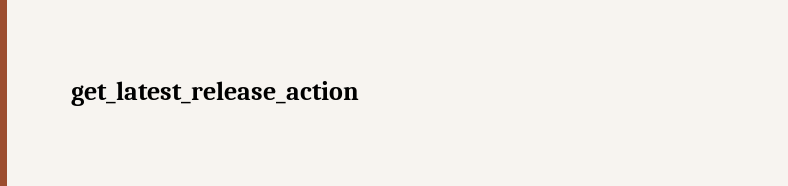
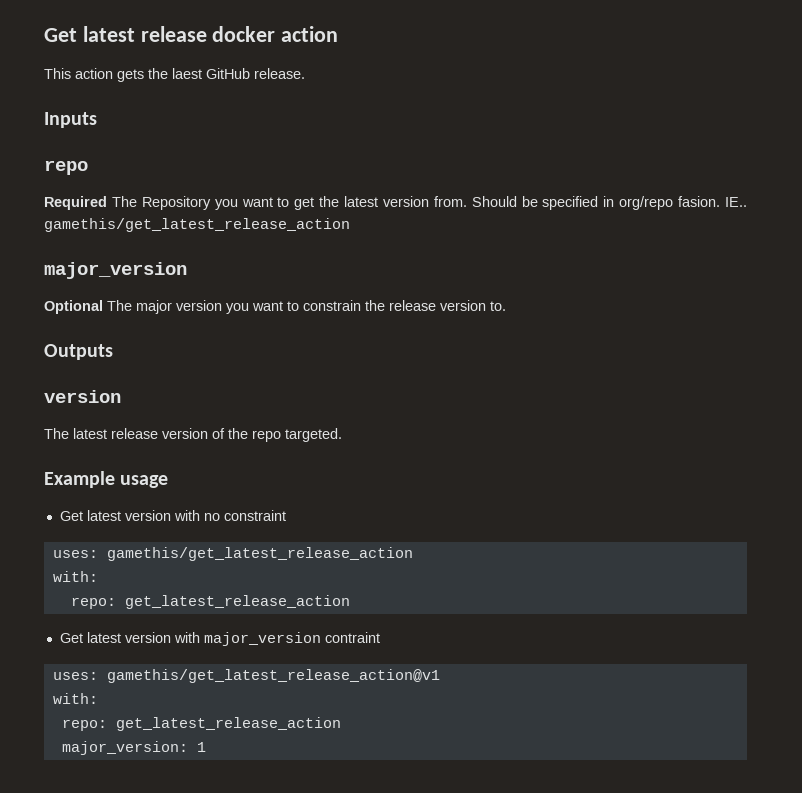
- get_latest_release_action
+ Get latest release docker action
+ This action gets the laest GitHub release.
+ Inputs
+ repo
+ Required The Repository you want to get the latest version from. Should be specified in org/repo fasion. IE.. gamethis/get_latest_release_action
+ major_version
+ Optional The major version you want to constrain the release version to.
+ Outputs
+ version
+ The latest release version of the repo targeted.
+ Example usage
+ Get latest version with no constraint
+ uses: gamethis/get_latest_release_action
+ with:
+ repo: get_latest_release_action
+ Get latest version with major_version contraint
+ uses: gamethis/get_latest_release_action@v1
+ with:
+ repo: get_latest_release_action
+ major_version: 1

